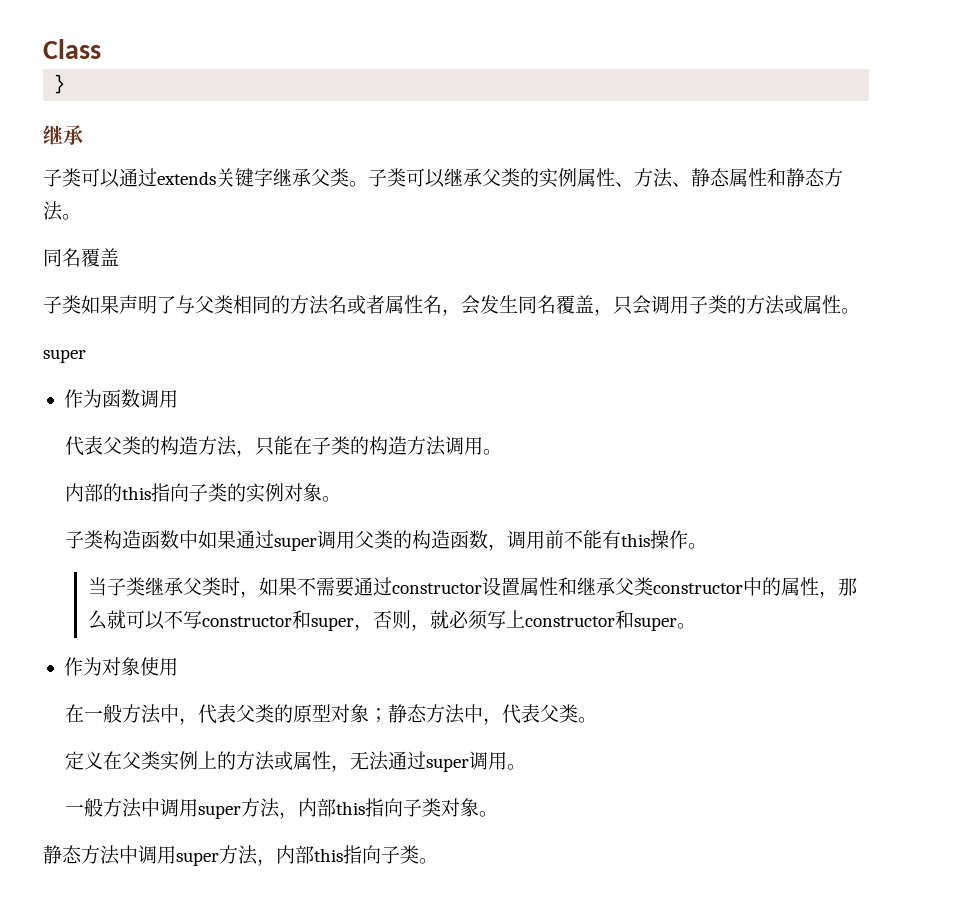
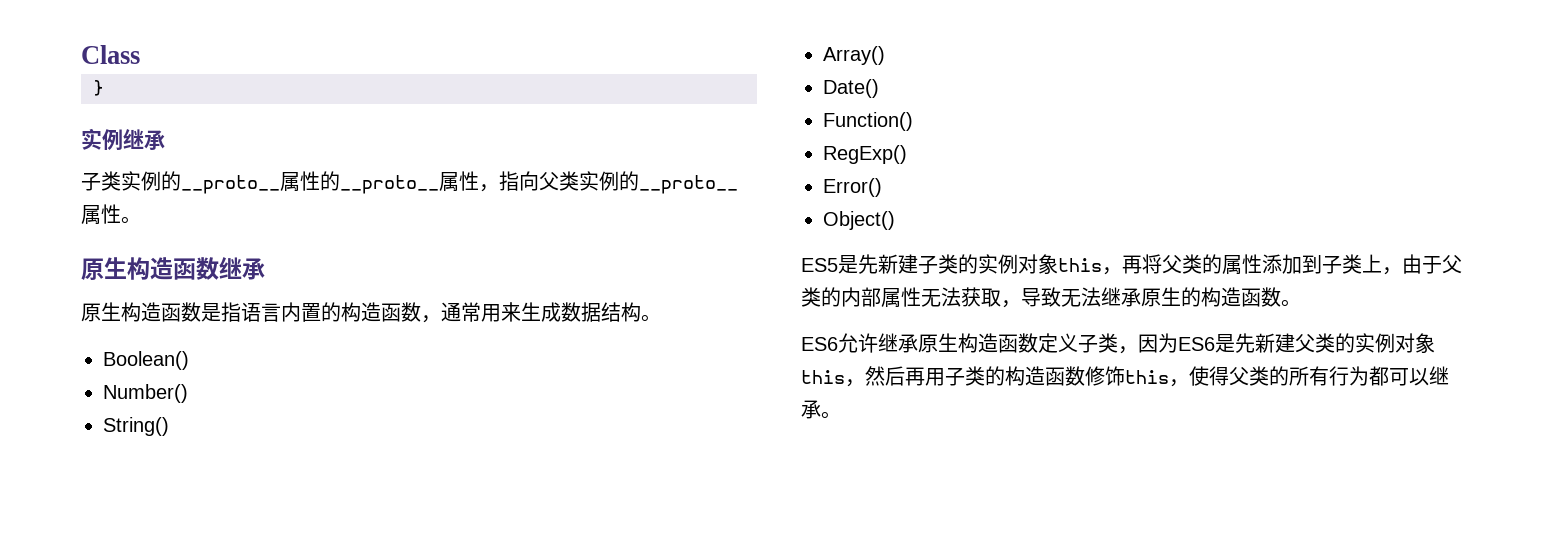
  }
- 继承
+ 实例继承
- 子类可以通过extends关键字继承父类。子类可以继承父类的实例属性、方法、静态属性和静态方法。
- 同名覆盖
- 子类如果声明了与父类相同的方法名或者属性名，会发生同名覆盖，只会调用子类的方法或属性。
- super
- 作为函数调用
- 代表父类的构造方法，只能在子类的构造方法调用。
- 内部的this指向子类的实例对象。
- 子类构造函数中如果通过super调用父类的构造函数，调用前不能有this操作。
- 当子类继承父类时，如果不需要通过constructor设置属性和继承父类constructor中的属性，那么就可以不写constructor和super，否则，就必须写上constructor和super。
- 作为对象使用
- 在一般方法中，代表父类的原型对象；静态方法中，代表父类。
- 定义在父类实例上的方法或属性，无法通过super调用。
- 一般方法中调用super方法，内部this指向子类对象。
- 静态方法中调用super方法，内部this指向子类。
+ 子类实例的__proto__属性的__proto__属性，指向父类实例的__proto__属性。
+ 原生构造函数继承
+ 原生构造函数是指语言内置的构造函数，通常用来生成数据结构。
+ Boolean()
+ Number()
+ String()
+ Array()
+ Date()
+ Function()
+ RegExp()
+ Error()
+ Object()
+ ES5是先新建子类的实例对象this，再将父类的属性添加到子类上，由于父类的内部属性无法获取，导致无法继承原生的构造函数。
+ ES6允许继承原生构造函数定义子类，因为ES6是先新建父类的实例对象this，然后再用子类的构造函数修饰this，使得父类的所有行为都可以继承。

